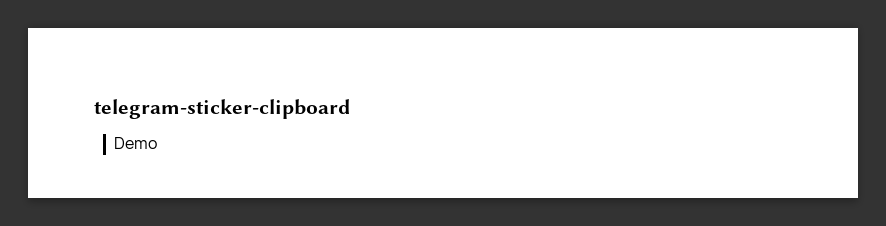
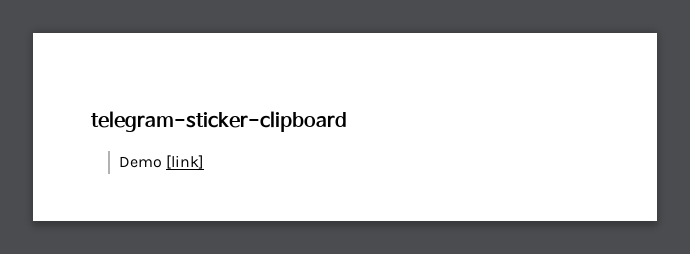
- Demo
+ Demo [link]

